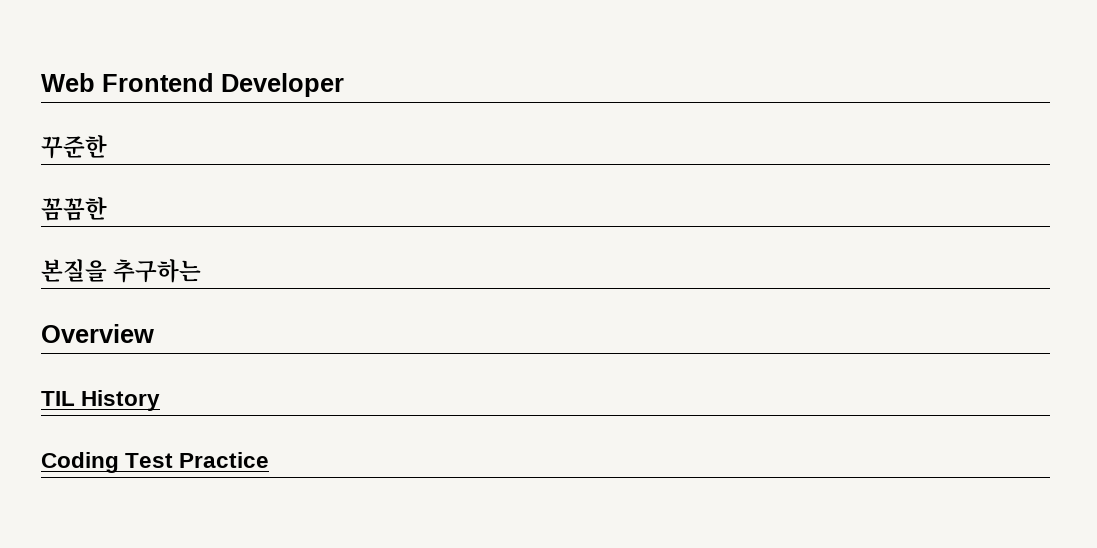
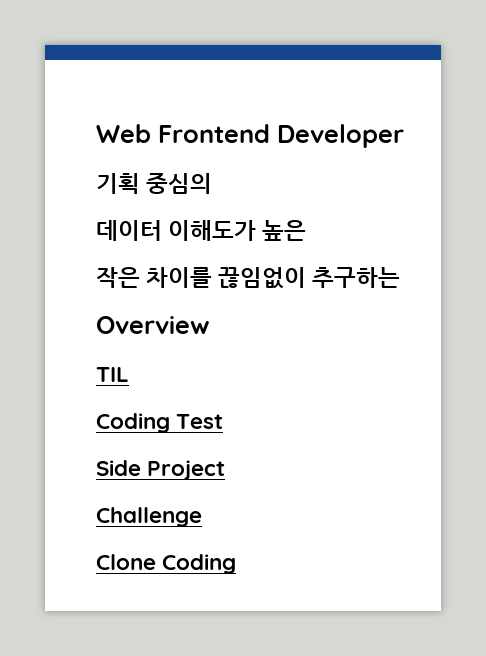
- 꾸준한
- 꼼꼼한
- 본질을 추구하는
+ 기획 중심의
+ 데이터 이해도가 높은
+ 작은 차이를 끊임없이 추구하는
- TIL History
+ TIL
- Coding Test Practice
+ Coding Test
+ Side Project
+ Challenge
+ Clone Coding

